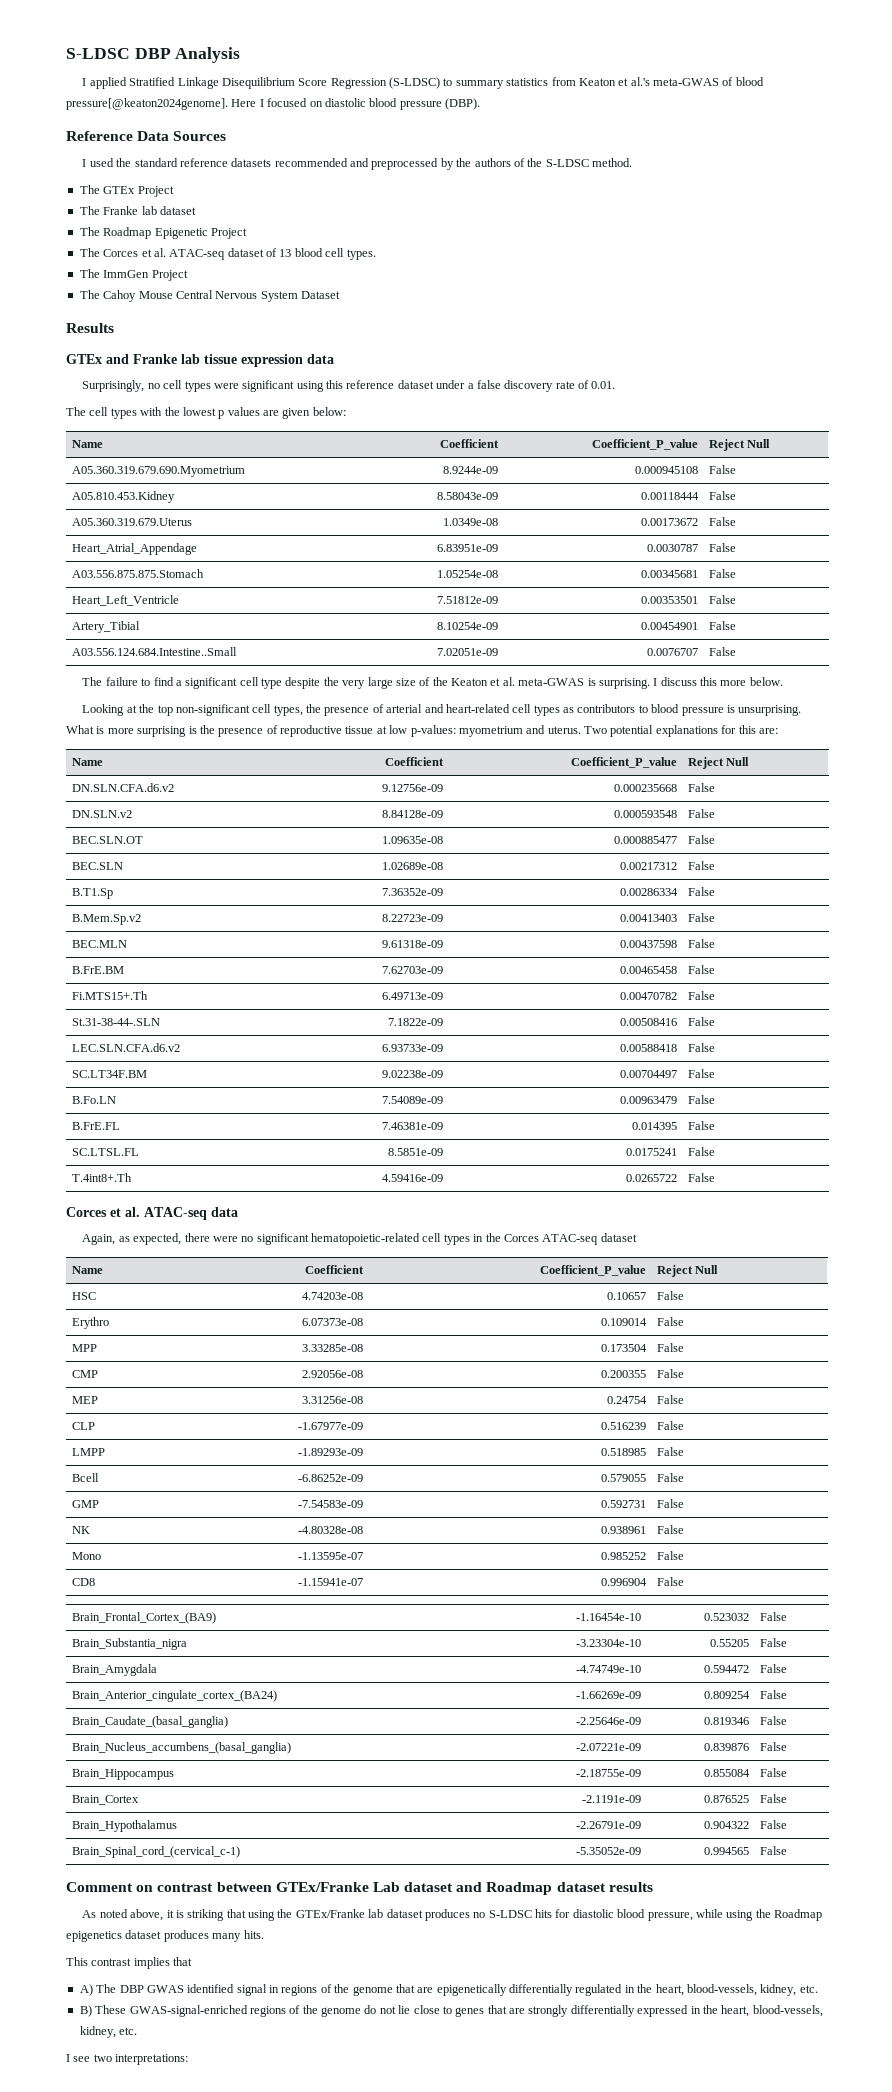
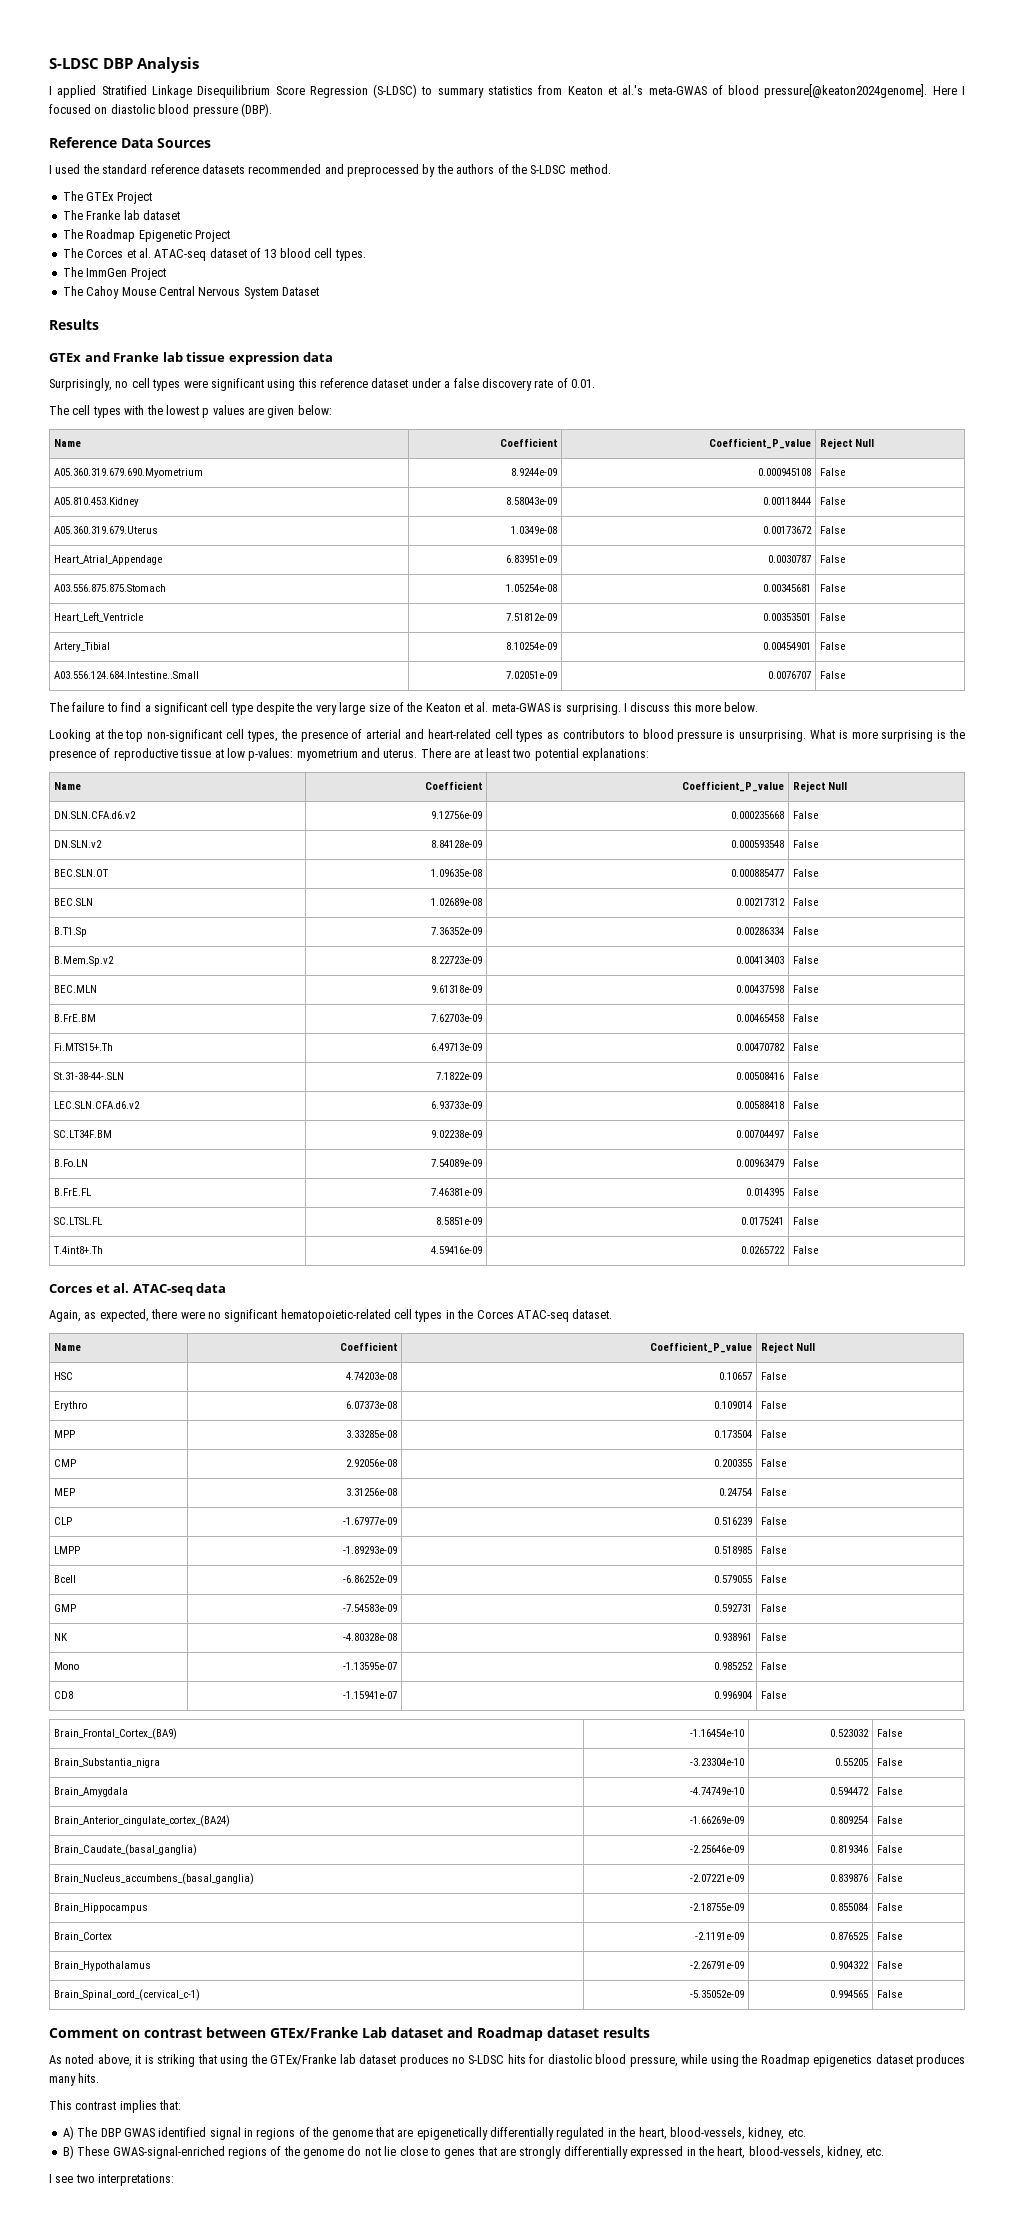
- Two potential explanations for this are:
+ There are at least two potential explanations:
- Again, as expected, there were no significant hematopoietic-related cell types in the Corces ATAC-seq dataset
+ Again, as expected, there were no significant hematopoietic-related cell types in the Corces ATAC-seq dataset.
- This contrast implies that
+ This contrast implies that:

